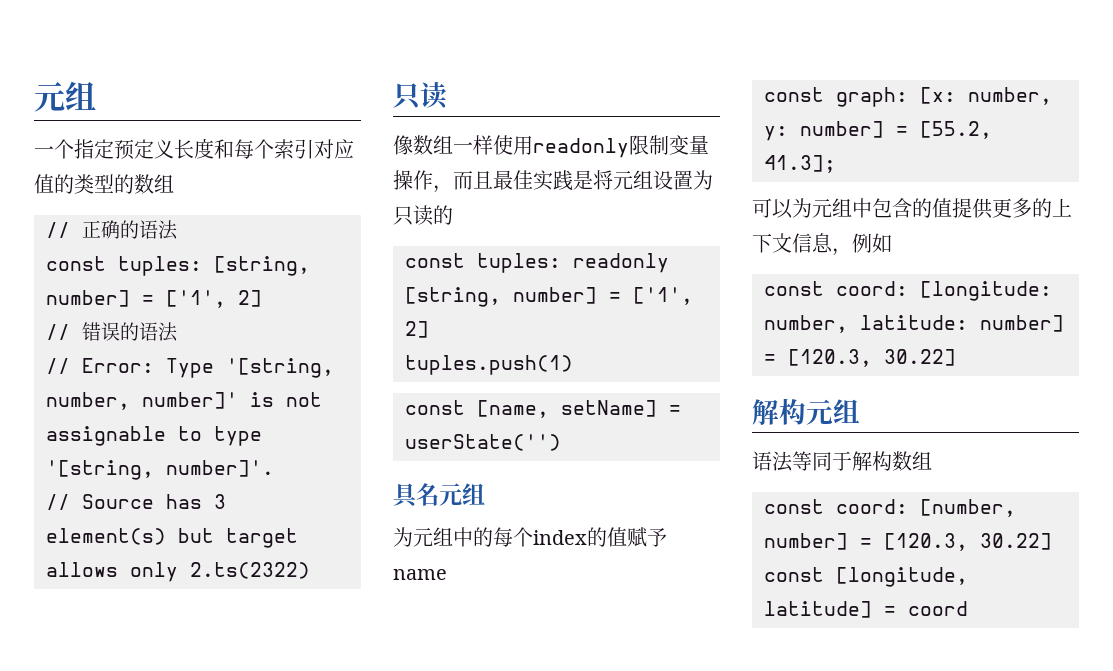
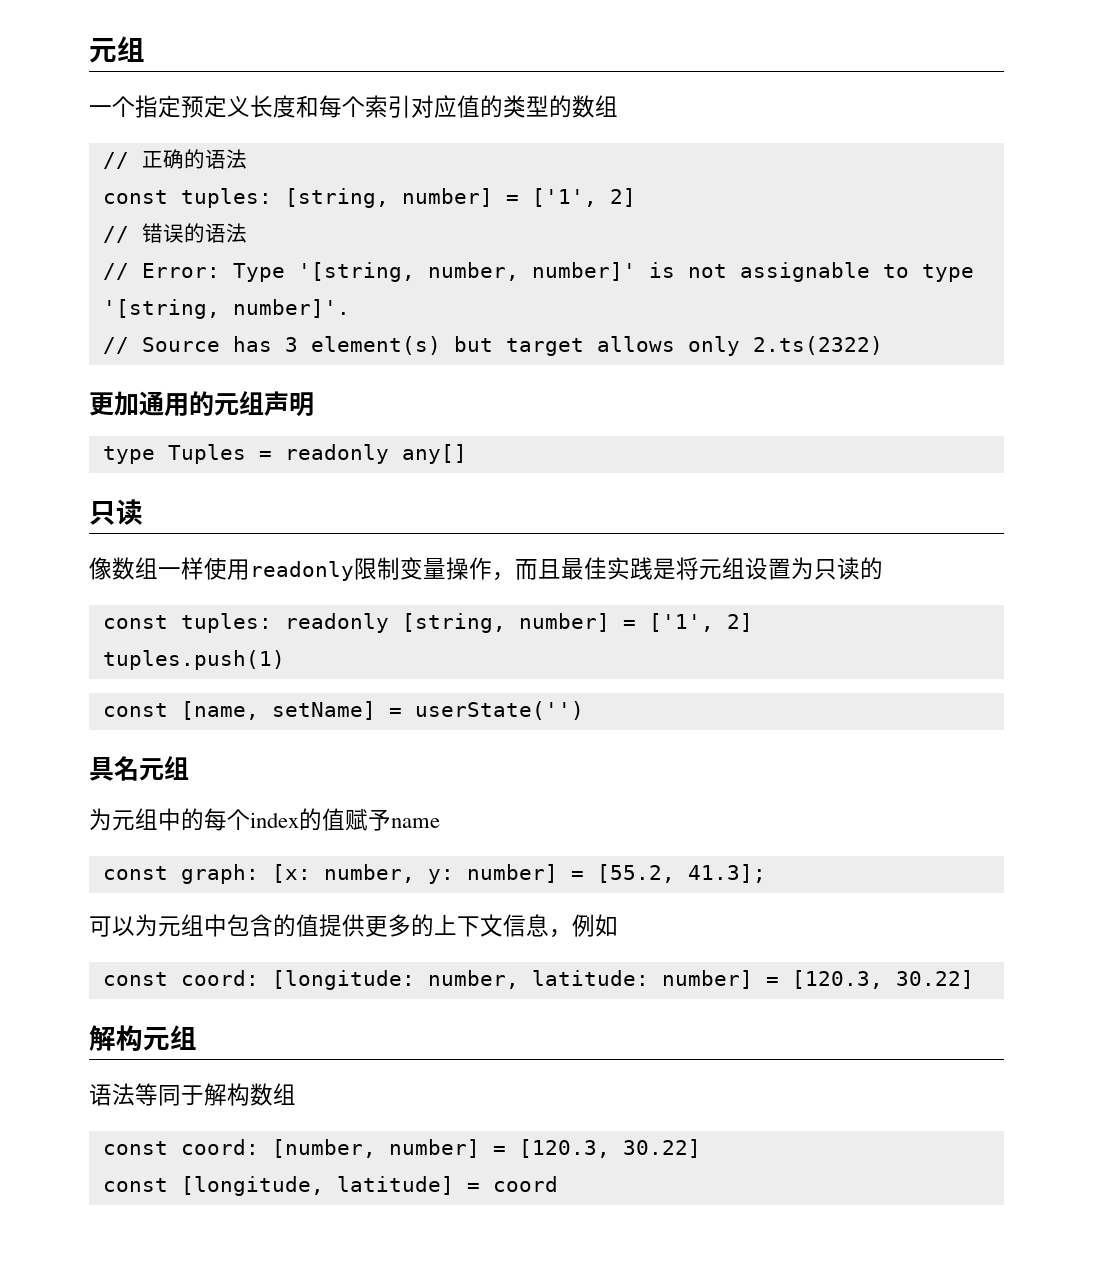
+ 更加通用的元组声明
+ type Tuples = readonly any[]

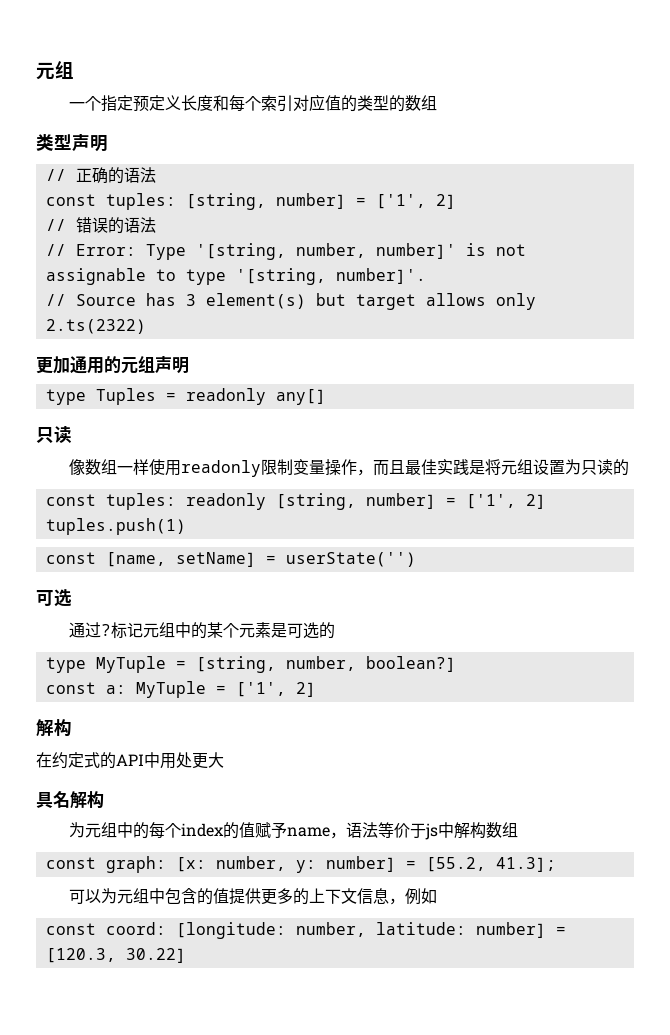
+ 类型声明
  const [name, setName] = userState('')
+ 可选
+ 通过?标记元组中的某个元素是可选的
+ type MyTuple = [string, number, boolean?]
+ const a: MyTuple = ['1', 2]
+ 解构
+ 在约定式的API中用处更大
- 具名元组
+ 具名解构
- 为元组中的每个index的值赋予name
+ 为元组中的每个index的值赋予name，语法等价于js中解构数组
- 解构元组
- 语法等同于解构数组
- const coord: [number, number] = [120.3, 30.22]
- const [longitude, latitude] = coord

